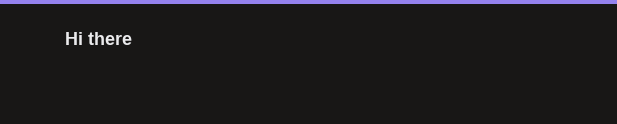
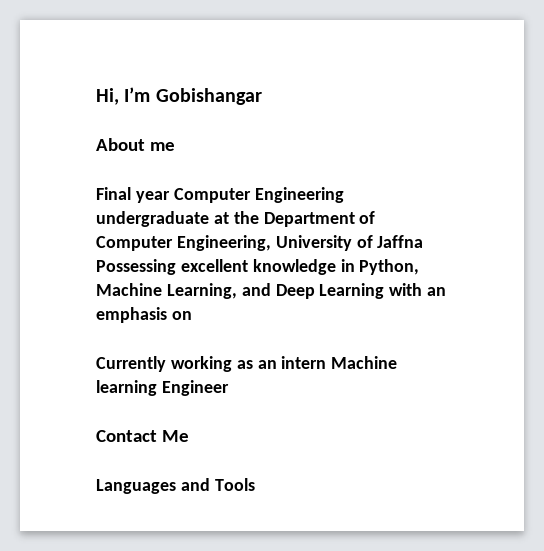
- Hi there
+ Hi, I’m Gobishangar
+ About me
+ Final year Computer Engineering undergraduate at the Department of Computer Engineering, University of Jaffna Possessing excellent knowledge in Python, Machine Learning, and Deep Learning with an emphasis on
+ Currently working as an intern Machine learning Engineer
+ Contact Me
+ Languages and Tools

